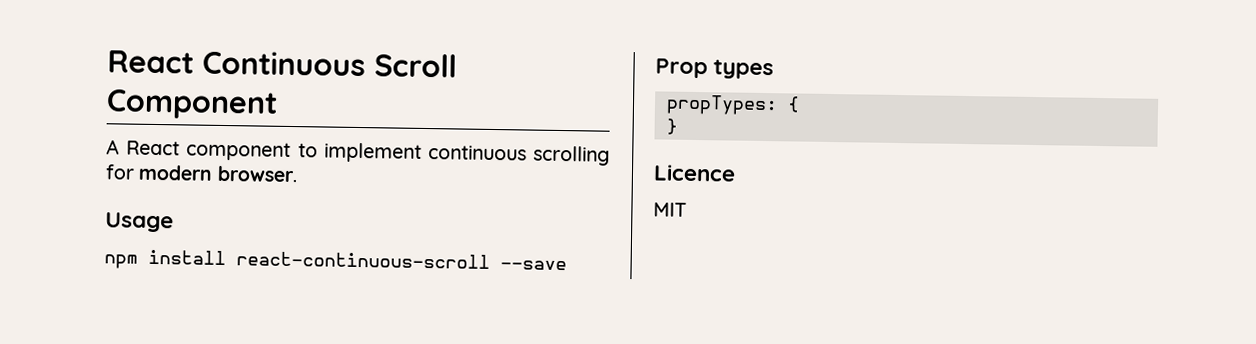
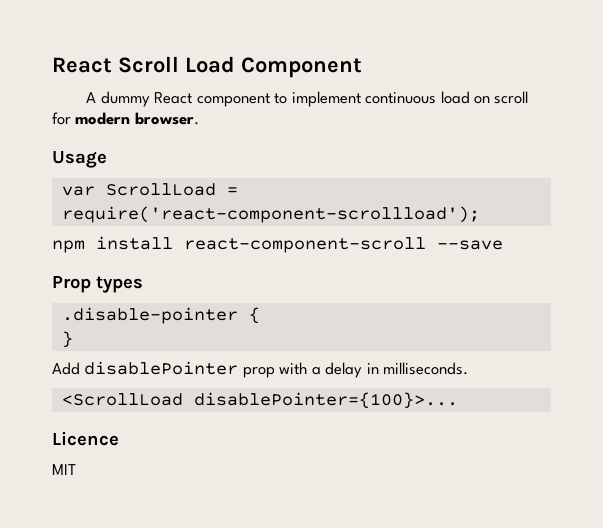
- React Continuous Scroll Component
+ React Scroll Load Component
- A React component to implement continuous scrolling for modern browser.
+ A dummy React component to implement continuous load on scroll for modern browser.
+ var ScrollLoad = require('react-component-scrollload');
- npm install react-continuous-scroll --save
+ npm install react-component-scroll --save
- propTypes: {
+ .disable-pointer {
+ Add disablePointer prop with a delay in milliseconds.
+ <ScrollLoad disablePointer={100}>...

